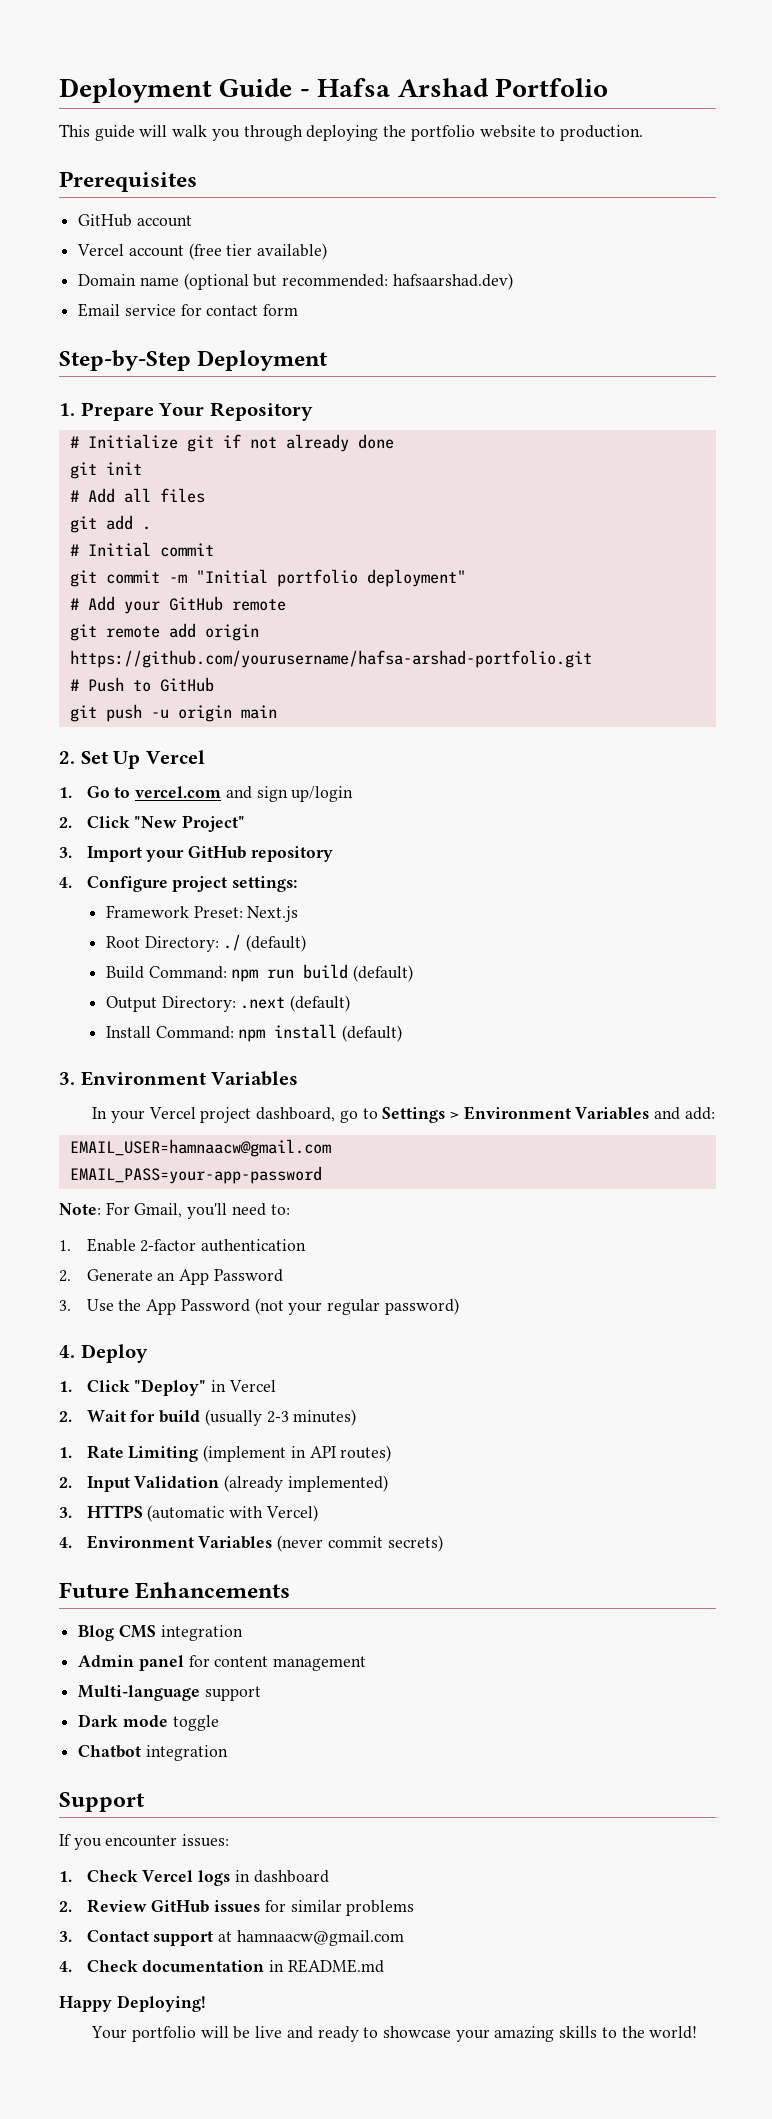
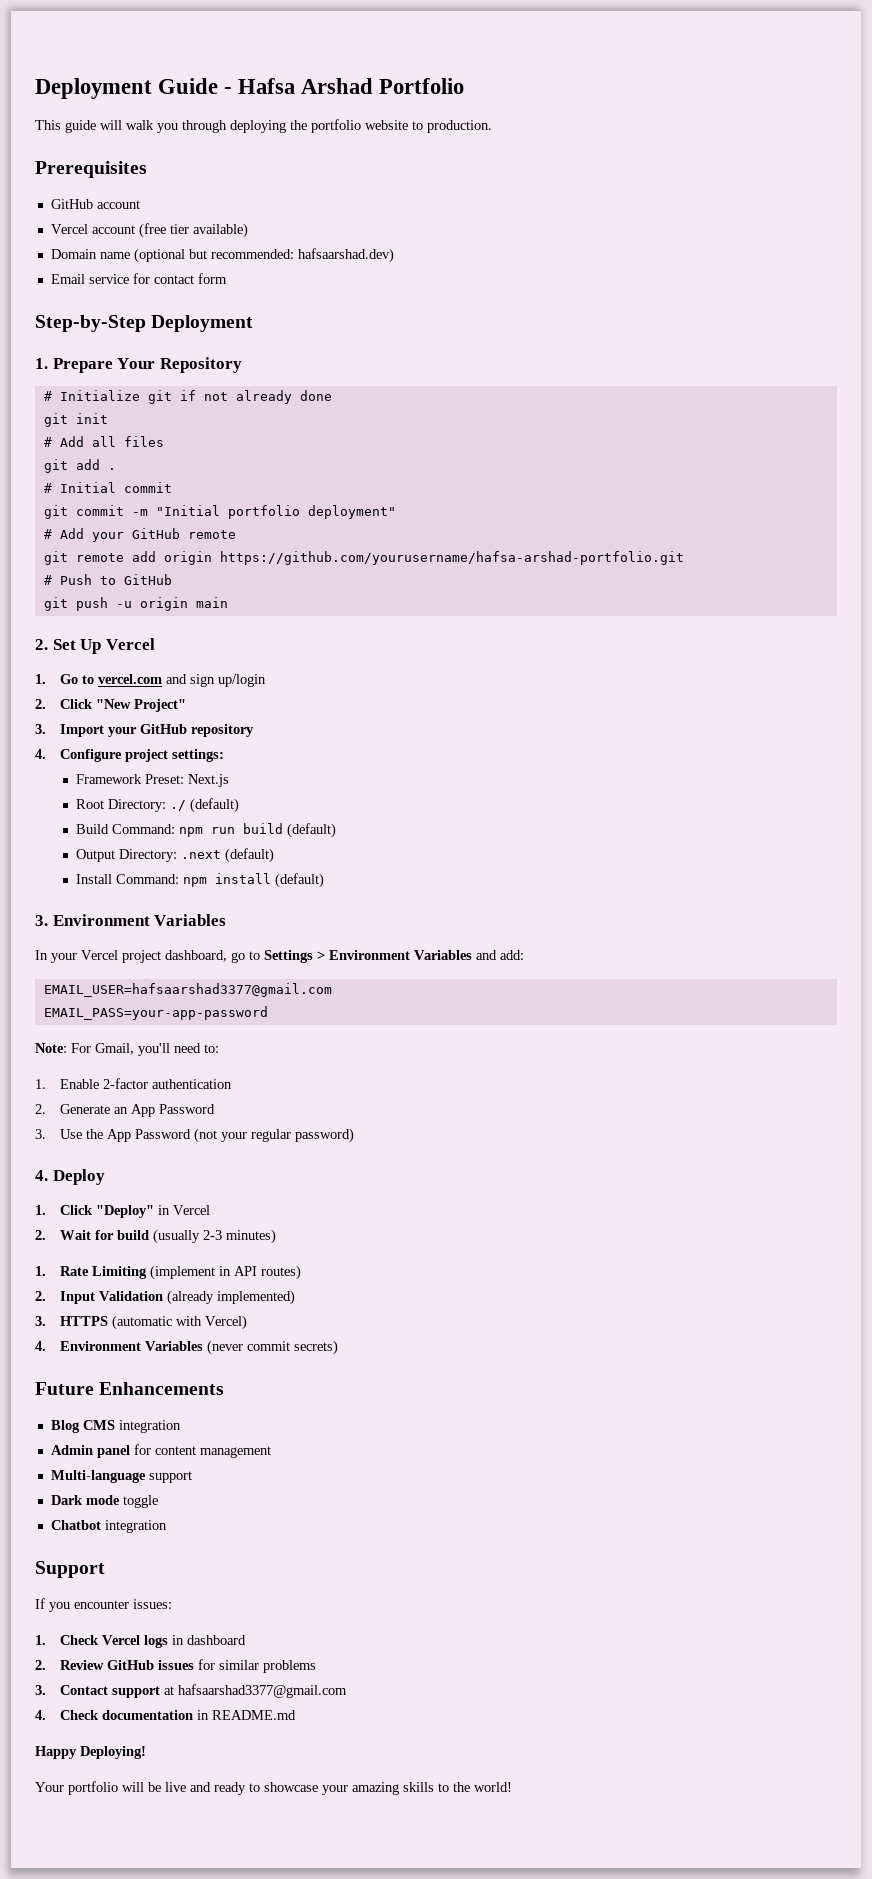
- EMAIL_USER=hamnaacw@gmail.com
+ EMAIL_USER=hafsaarshad3377@gmail.com
- 3. Contact support at hamnaacw@gmail.com
+ 3. Contact support at hafsaarshad3377@gmail.com

